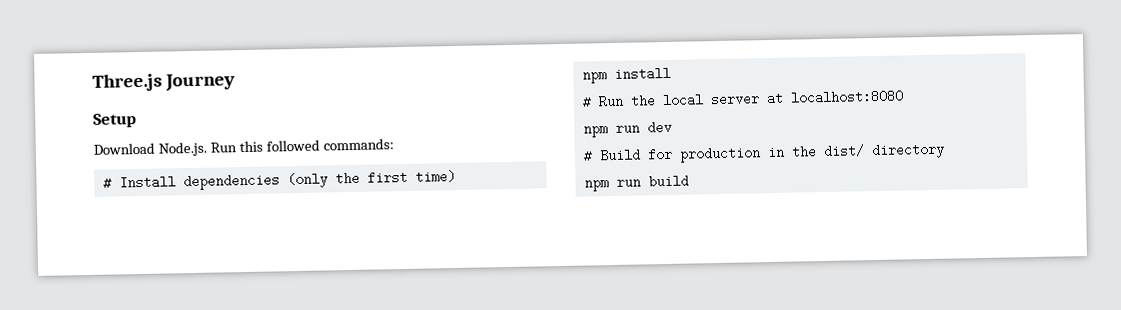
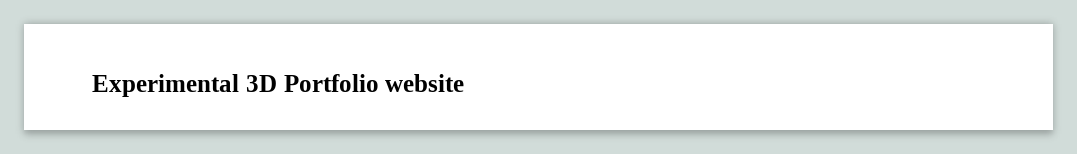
- Three.js Journey
- Setup
- Download Node.js. Run this followed commands:
- # Install dependencies (only the first time)
- npm install
- # Run the local server at localhost:8080
- npm run dev
- # Build for production in the dist/ directory
- npm run build
+ Experimental 3D Portfolio website

